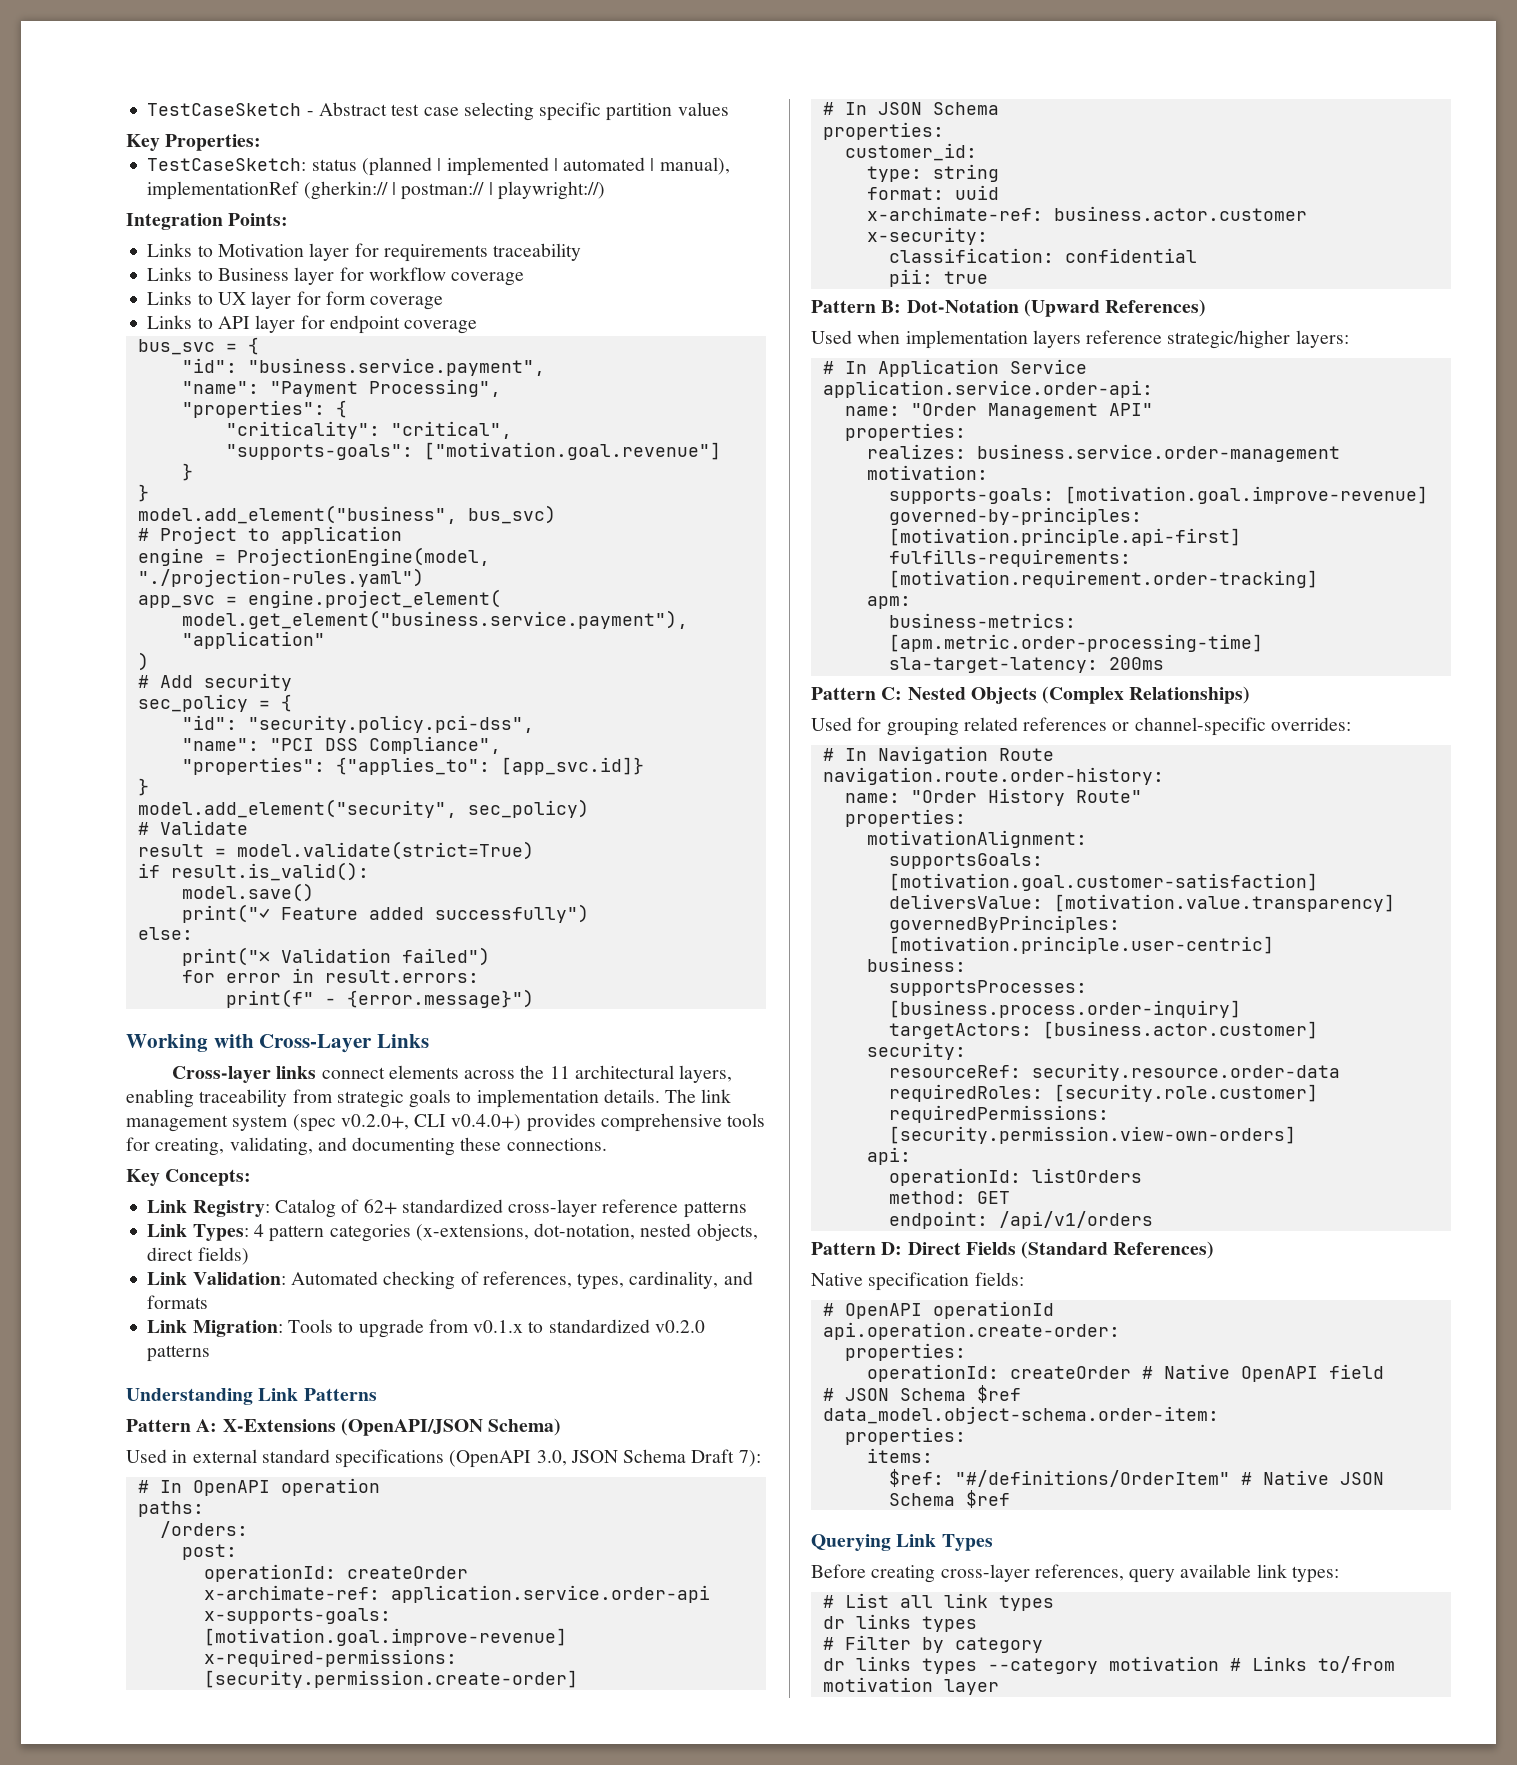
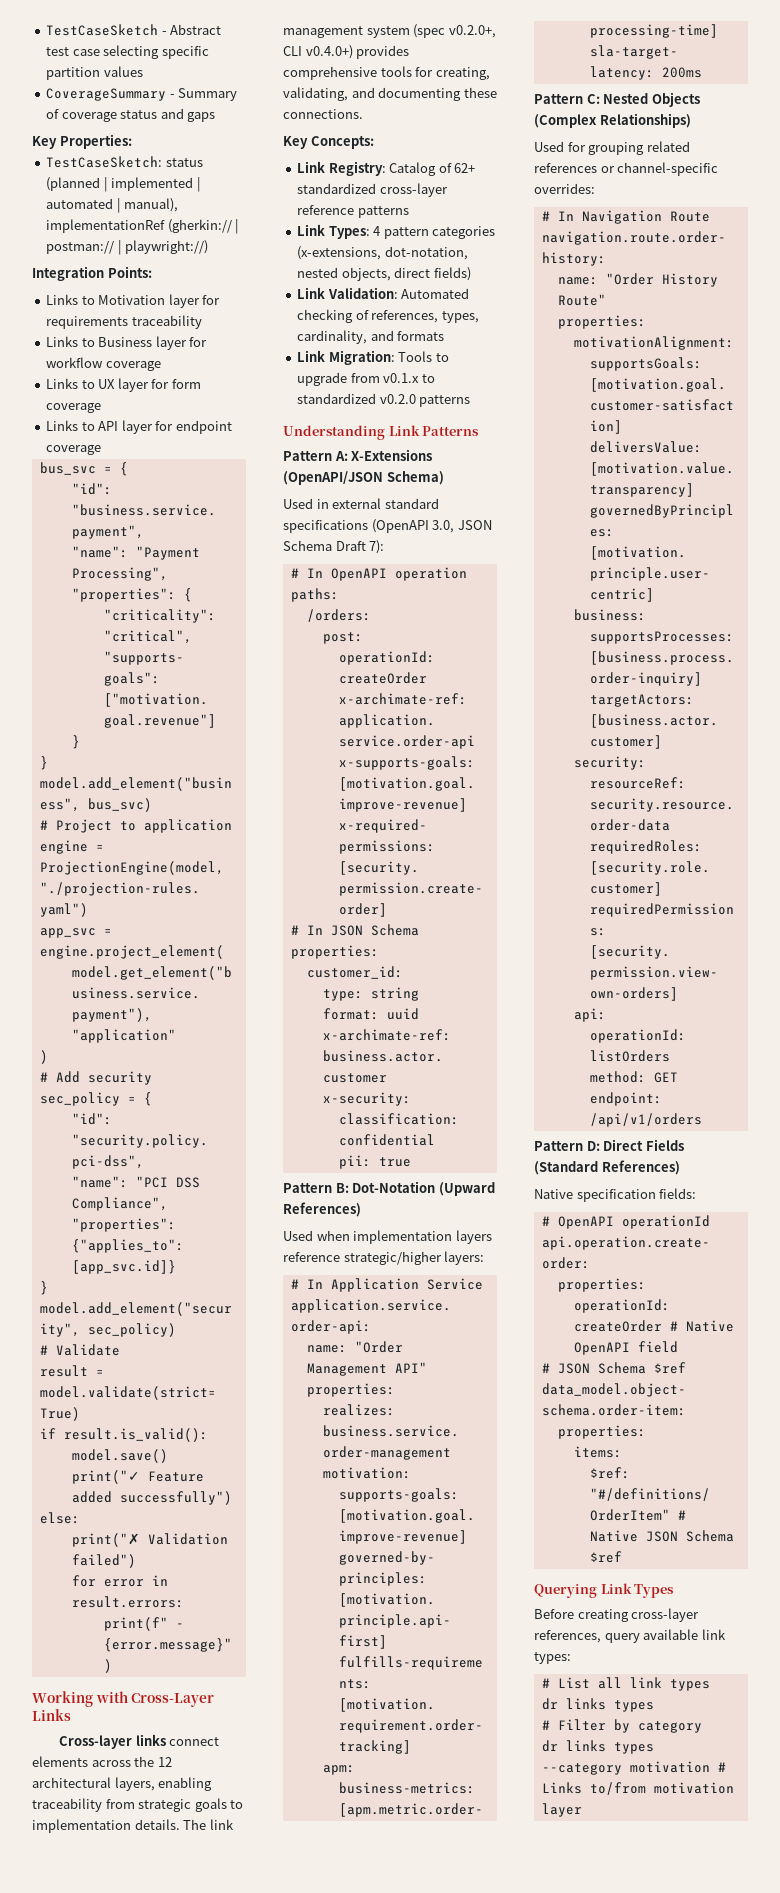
+ CoverageSummary - Summary of coverage status and gaps
- Cross-layer links connect elements across the 11 architectural layers, enabling traceability from strategic goals to implementation details.
+ Cross-layer links connect elements across the 12 architectural layers, enabling traceability from strategic goals to implementation details.

